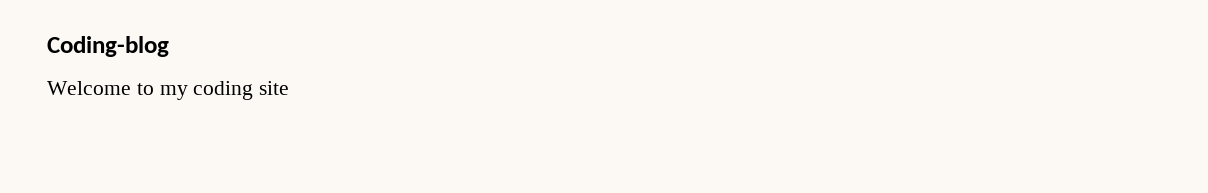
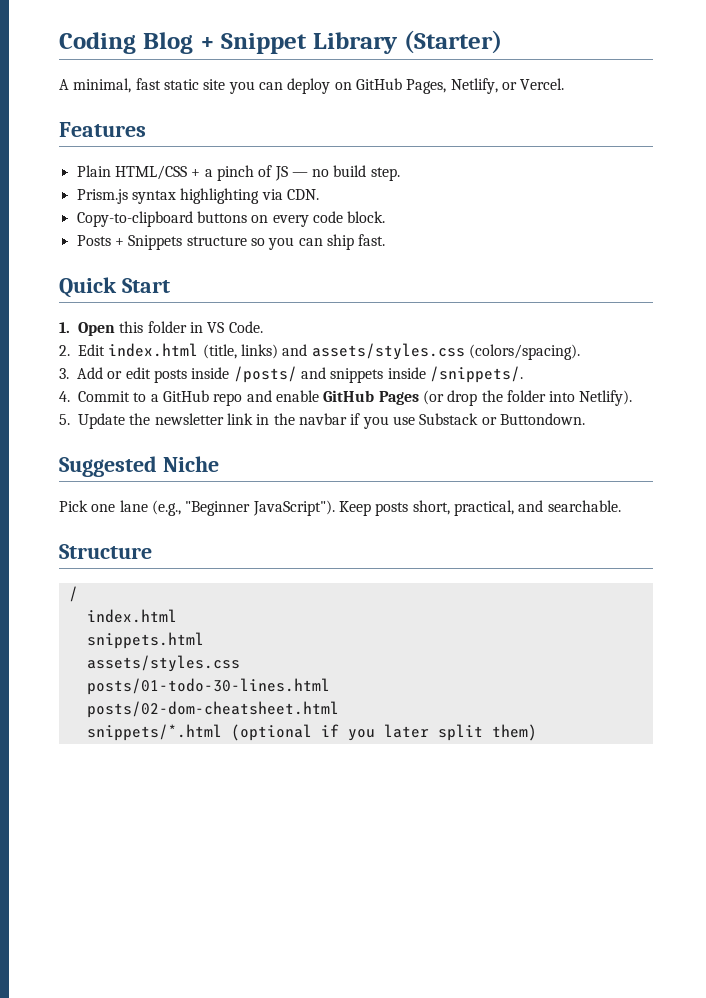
- Coding-blog
- Welcome to my coding site
+ Coding Blog + Snippet Library (Starter)
+ A minimal, fast static site you can deploy on GitHub Pages, Netlify, or Vercel.
+ Features
+ Plain HTML/CSS + a pinch of JS — no build step.
+ Prism.js syntax highlighting via CDN.
+ Copy-to-clipboard buttons on every code block.
+ Posts + Snippets structure so you can ship fast.
+ Quick Start
+ 1. Open this folder in VS Code.
+ 2. Edit index.html (title, links) and assets/styles.css (colors/spacing).
+ 3. Add or edit posts inside /posts/ and snippets inside /snippets/.
+ 4. Commit to a GitHub repo and enable GitHub Pages (or drop the folder into Netlify).
+ 5. Update the newsletter link in the navbar if you use Substack or Buttondown.
+ Suggested Niche
+ Pick one lane (e.g., "Beginner JavaScript"). Keep posts short, practical, and searchable.
+ Structure
+ /
+ index.html
+ snippets.html
+ assets/styles.css
+ posts/01-todo-30-lines.html
+ posts/02-dom-cheatsheet.html
+ snippets/*.html (optional if you later split them)

